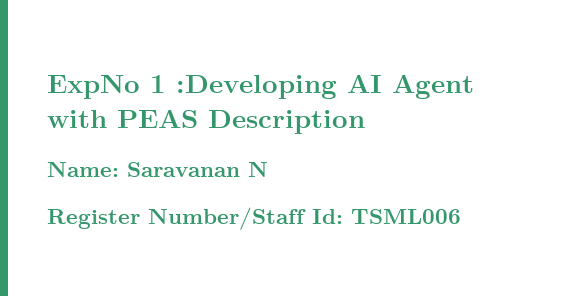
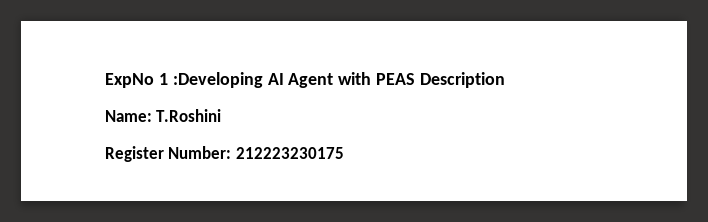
- Name: Saravanan N
+ Name: T.Roshini
- Register Number/Staff Id: TSML006
+ Register Number: 212223230175

